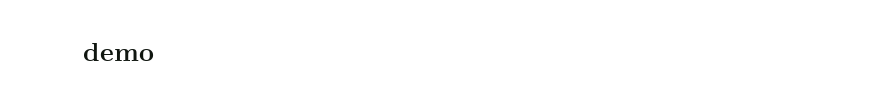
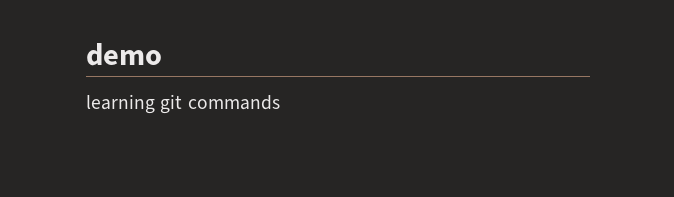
+ learning git commands

